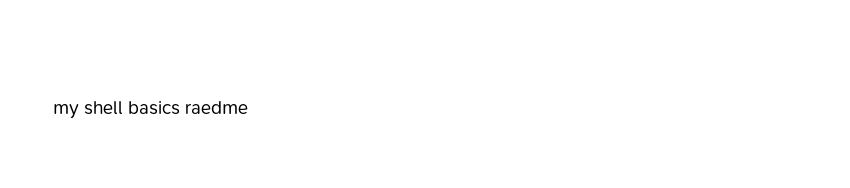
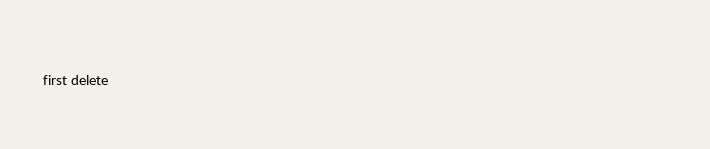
- my shell basics raedme
+ first delete

